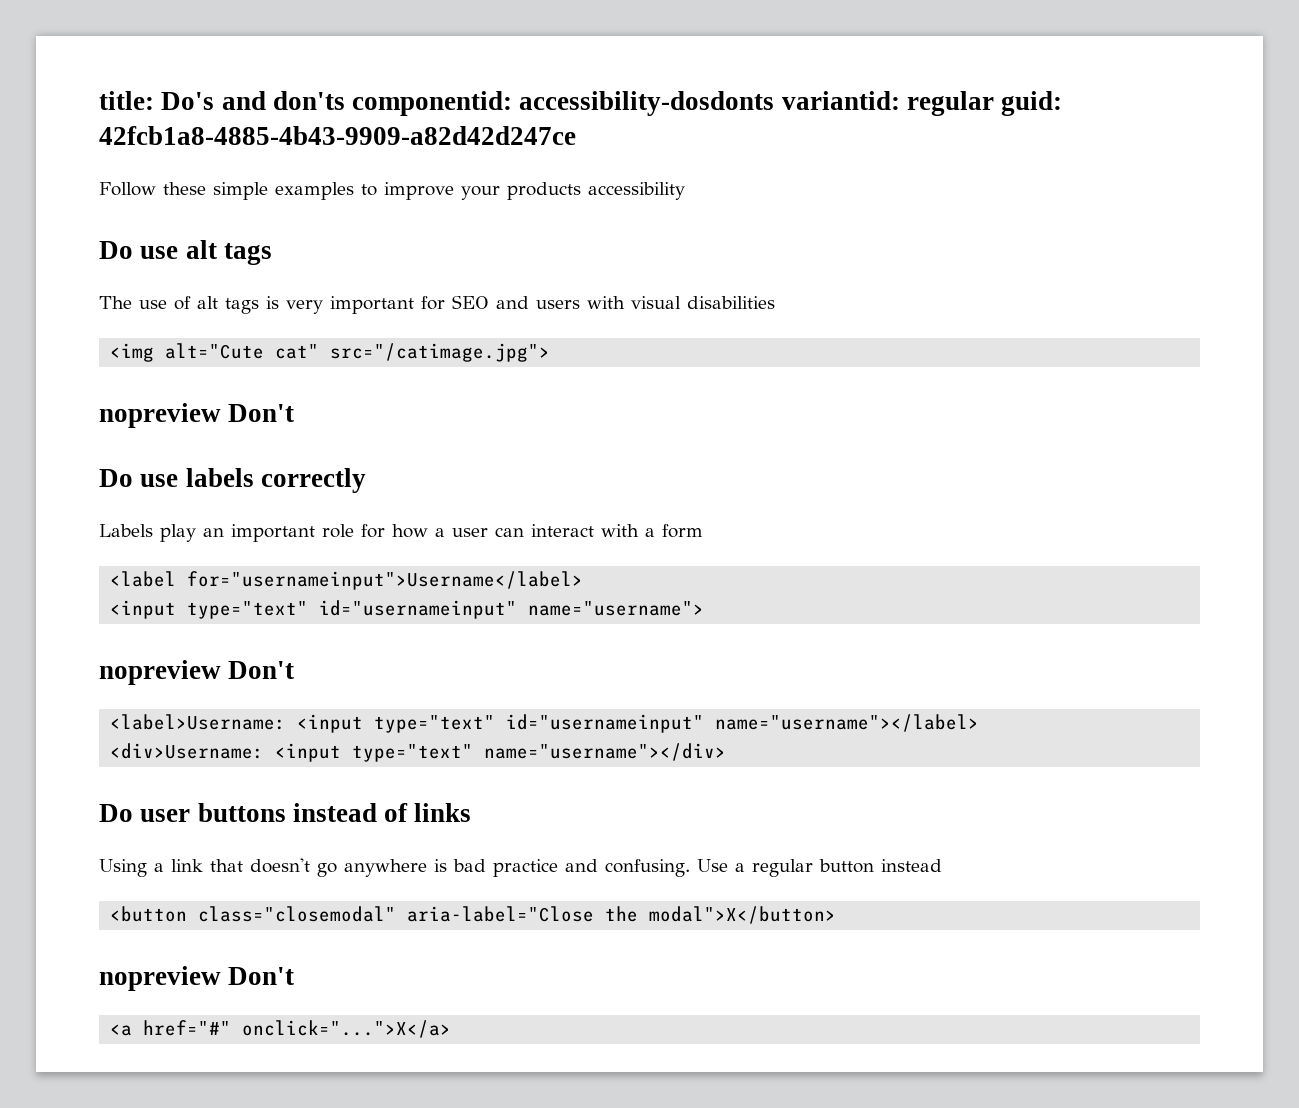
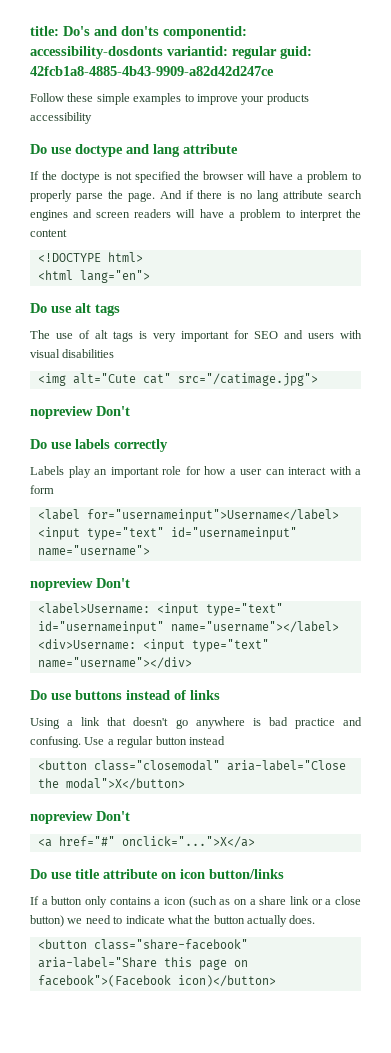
+ Do use doctype and lang attribute
+ If the doctype is not specified the browser will have a problem to properly parse the page. And if there is no lang attribute search engines and screen readers will have a problem to interpret the content
+ <!DOCTYPE html>
+ <html lang="en">
- Do user buttons instead of links
+ Do use buttons instead of links
+ Do use title attribute on icon button/links
+ If a button only contains a icon (such as on a share link or a close button) we need to indicate what the button actually does.
+ <button class="share-facebook" aria-label="Share this page on facebook">(Facebook icon)</button>

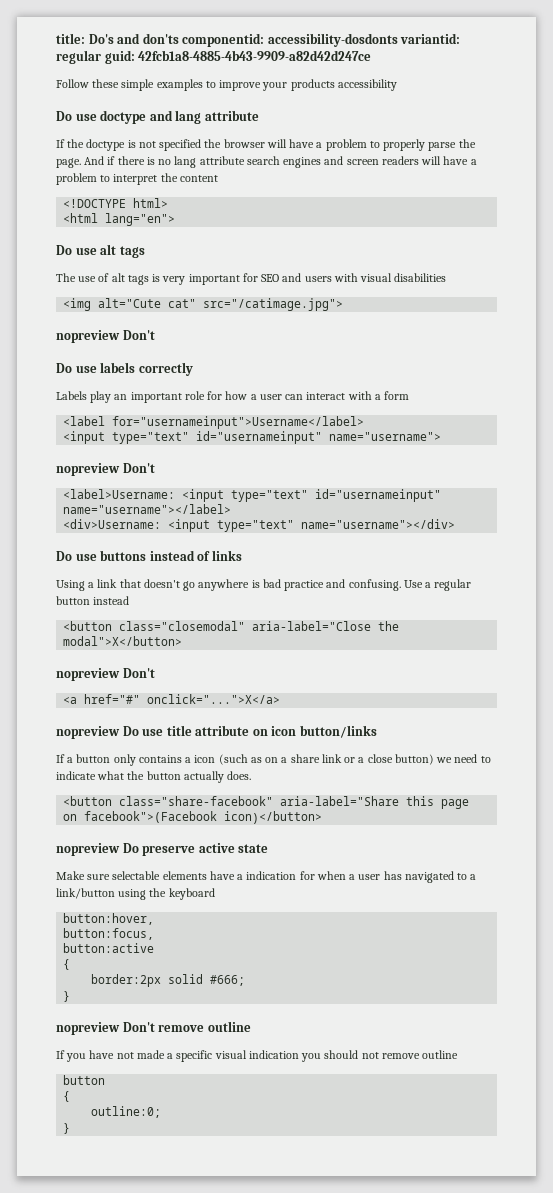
- Do use title attribute on icon button/links
+ nopreview Do use title attribute on icon button/links
+ nopreview Do preserve active state
+ Make sure selectable elements have a indication for when a user has navigated to a link/button using the keyboard
+ button:hover,
+ button:focus,
+ button:active
+ {
+ border:2px solid #666;
+ }
+ nopreview Don't remove outline
+ If you have not made a specific visual indication you should not remove outline
+ button
+ {
+ outline:0;
+ }

